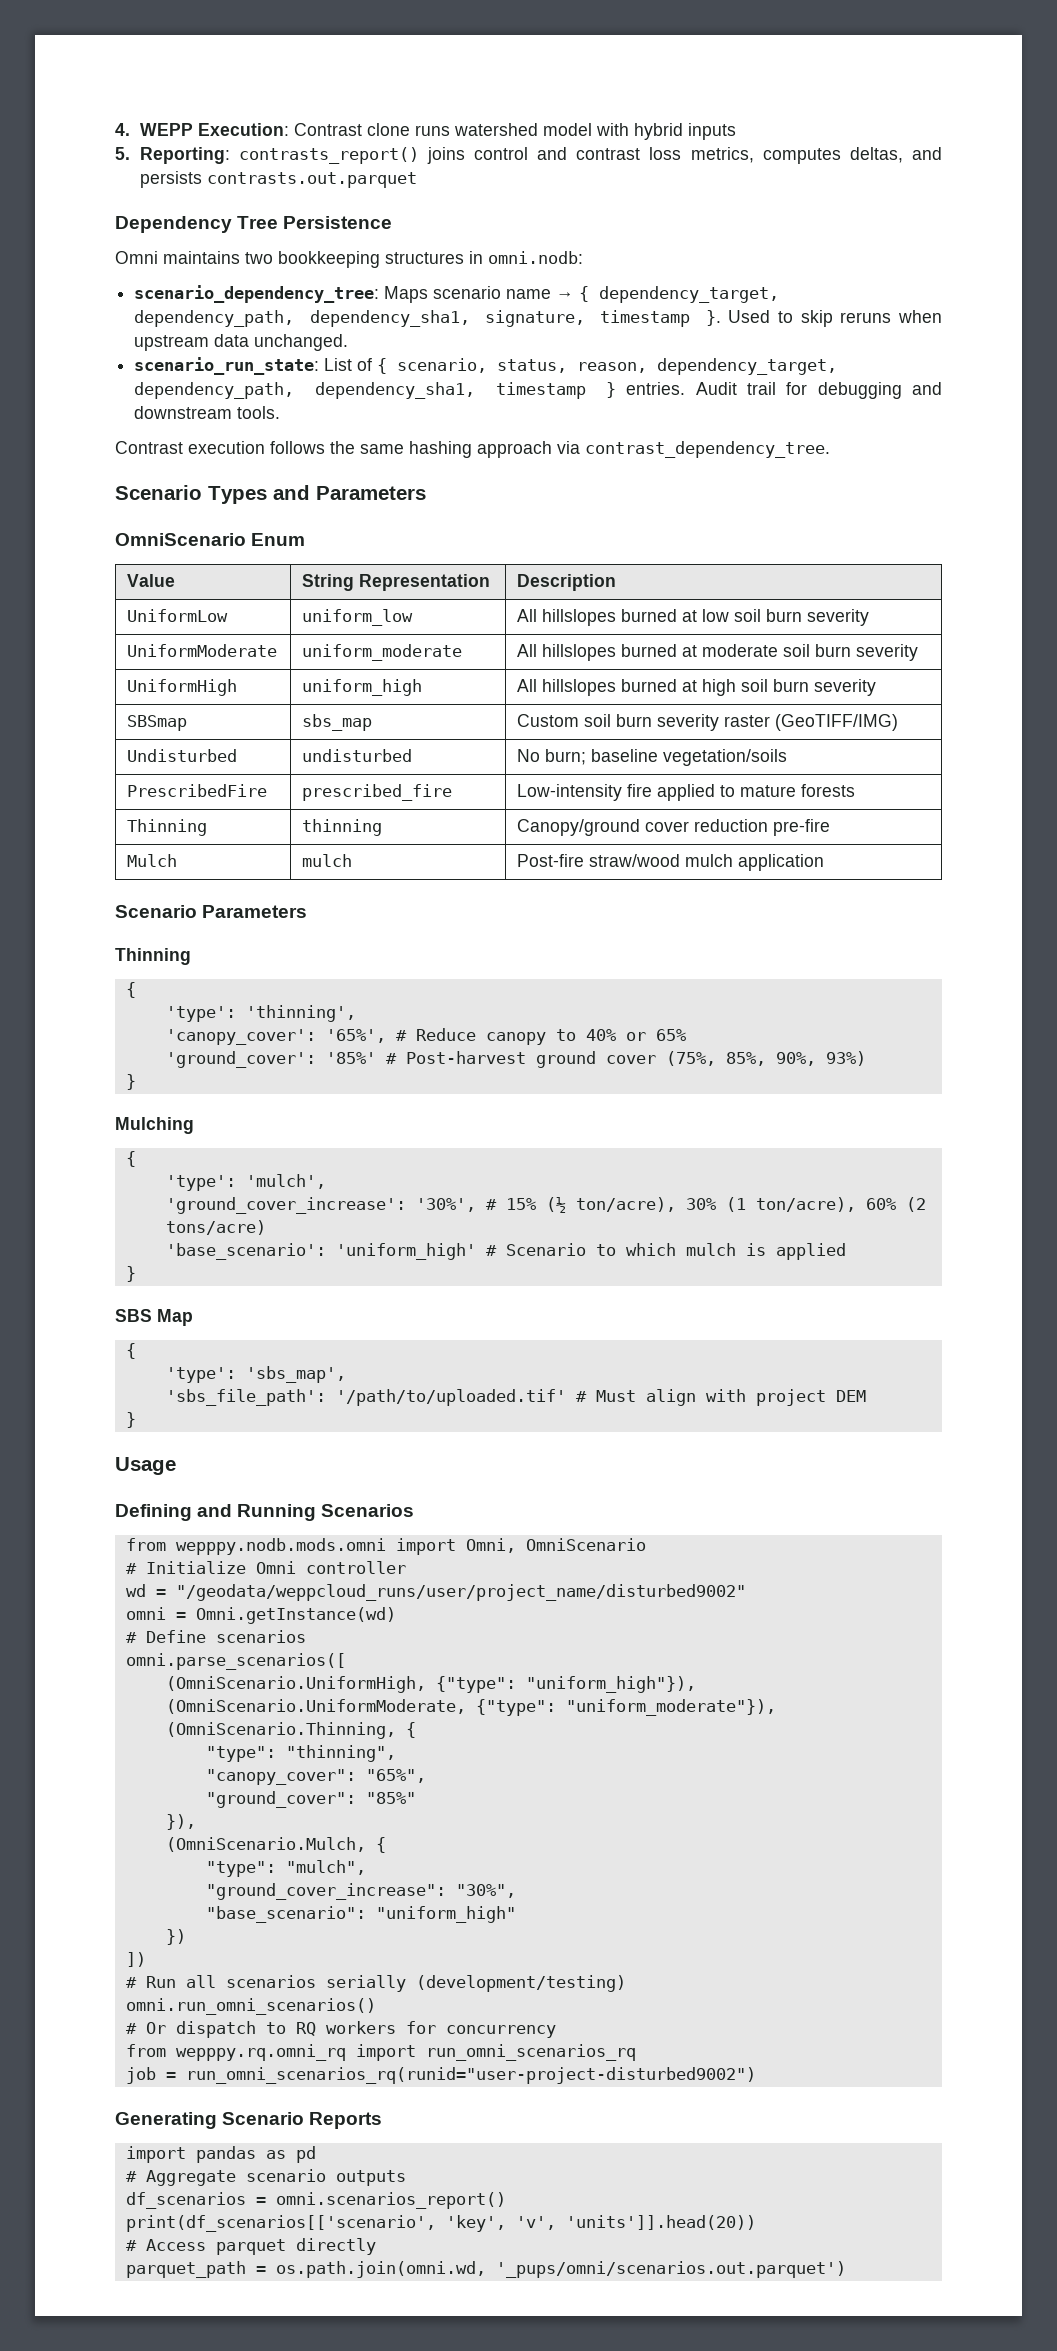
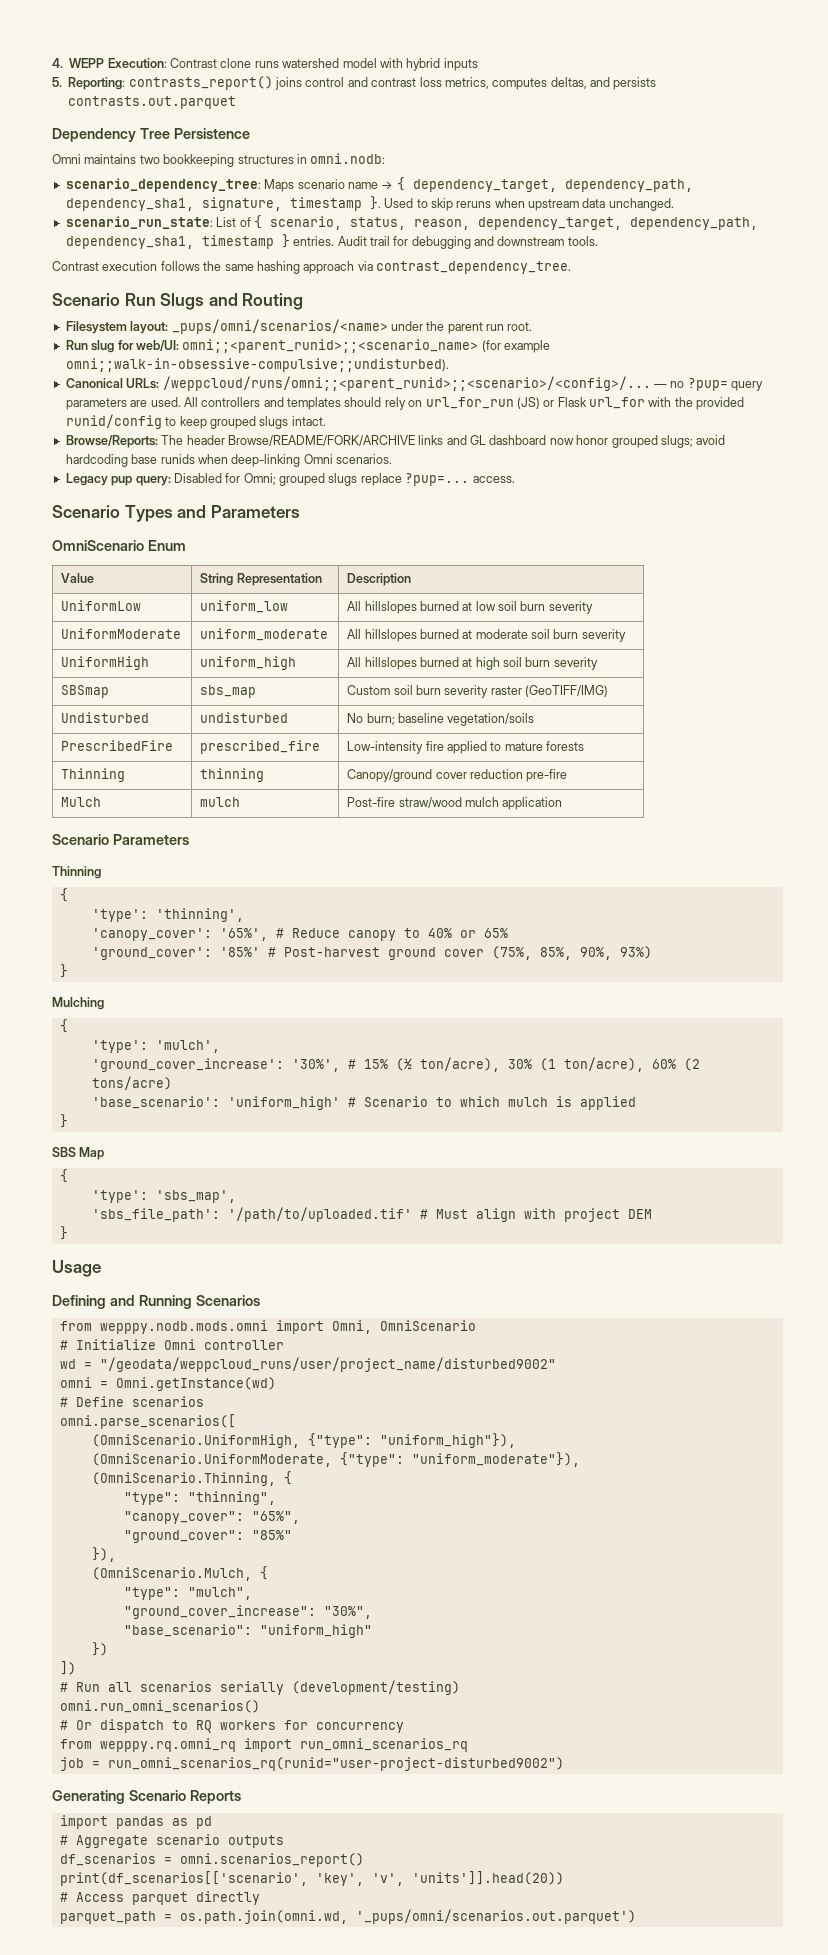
+ Scenario Run Slugs and Routing
+ Filesystem layout: _pups/omni/scenarios/<name> under the parent run root.
+ Run slug for web/UI: omni;;<parent_runid>;;<scenario_name> (for example omni;;walk-in-obsessive-compulsive;;undisturbed).
+ Canonical URLs: /weppcloud/runs/omni;;<parent_runid>;;<scenario>/<config>/... — no ?pup= query parameters are used. All controllers and templates should rely on url_for_run (JS) or Flask url_for with the provided runid/config to keep grouped slugs intact.
+ Browse/Reports: The header Browse/README/FORK/ARCHIVE links and GL dashboard now honor grouped slugs; avoid hardcoding base runids when deep-linking Omni scenarios.
+ Legacy pup query: Disabled for Omni; grouped slugs replace ?pup=... access.

